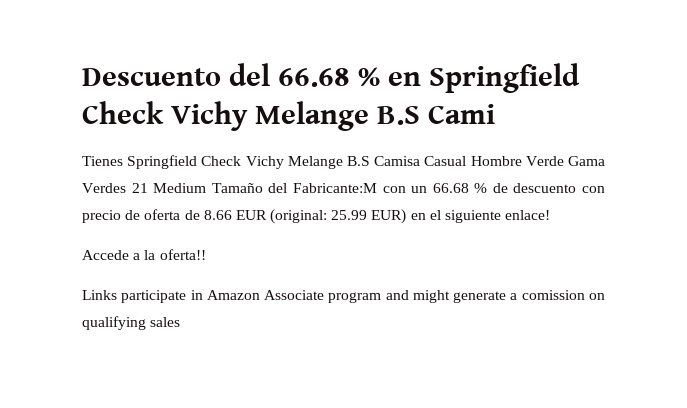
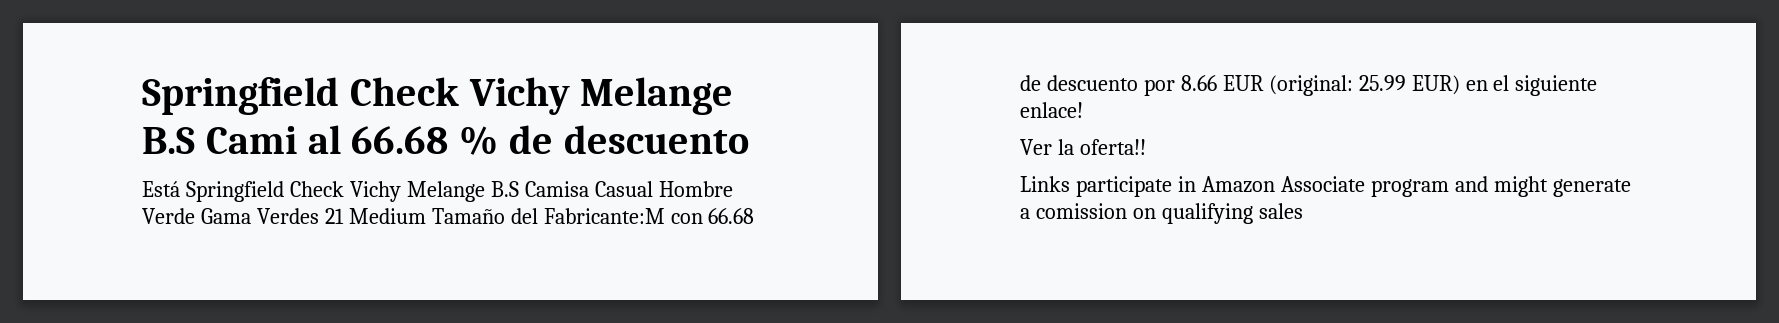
- Descuento del 66.68 % en Springfield Check Vichy Melange B.S Cami
- Tienes Springfield Check Vichy Melange B.S Camisa Casual Hombre Verde Gama Verdes 21 Medium Tamaño del Fabricante:M con un 66.68 % de descuento con precio de oferta de 8.66 EUR (original: 25.99 EUR) en el siguiente enlace!
+ Springfield Check Vichy Melange B.S Cami al 66.68 % de descuento
+ Está Springfield Check Vichy Melange B.S Camisa Casual Hombre Verde Gama Verdes 21 Medium Tamaño del Fabricante:M con 66.68 de descuento por 8.66 EUR (original: 25.99 EUR) en el siguiente enlace!
- Accede a la oferta!!
+ Ver la oferta!!

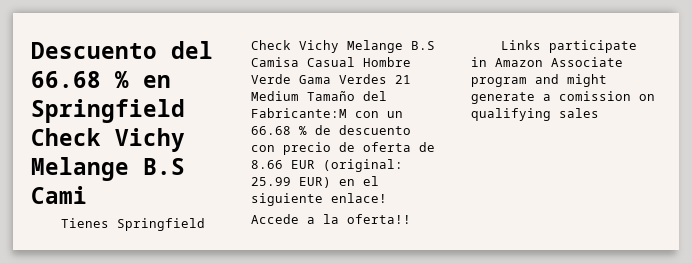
- Springfield Check Vichy Melange B.S Cami al 66.68 % de descuento
- Está Springfield Check Vichy Melange B.S Camisa Casual Hombre Verde Gama Verdes 21 Medium Tamaño del Fabricante:M con 66.68 de descuento por 8.66 EUR (original: 25.99 EUR) en el siguiente enlace!
+ Descuento del 66.68 % en Springfield Check Vichy Melange B.S Cami
+ Tienes Springfield Check Vichy Melange B.S Camisa Casual Hombre Verde Gama Verdes 21 Medium Tamaño del Fabricante:M con un 66.68 % de descuento con precio de oferta de 8.66 EUR (original: 25.99 EUR) en el siguiente enlace!
- Ver la oferta!!
+ Accede a la oferta!!

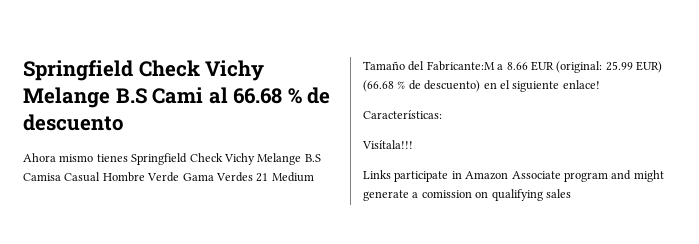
- Descuento del 66.68 % en Springfield Check Vichy Melange B.S Cami
- Tienes Springfield Check Vichy Melange B.S Camisa Casual Hombre Verde Gama Verdes 21 Medium Tamaño del Fabricante:M con un 66.68 % de descuento con precio de oferta de 8.66 EUR (original: 25.99 EUR) en el siguiente enlace!
+ Springfield Check Vichy Melange B.S Cami al 66.68 % de descuento
+ Ahora mismo tienes Springfield Check Vichy Melange B.S Camisa Casual Hombre Verde Gama Verdes 21 Medium Tamaño del Fabricante:M a 8.66 EUR (original: 25.99 EUR) (66.68 % de descuento) en el siguiente enlace!
- Accede a la oferta!!
+ Características:
+ Visítala!!!

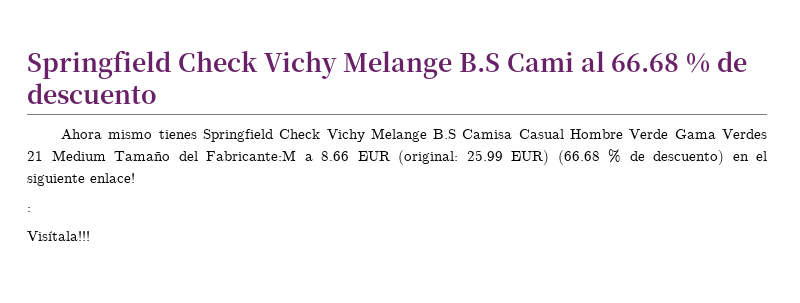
- Características:
+ :
- Links participate in Amazon Associate program and might generate a comission on qualifying sales

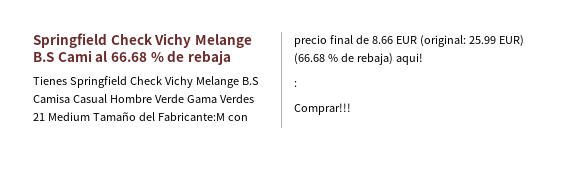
- Springfield Check Vichy Melange B.S Cami al 66.68 % de descuento
- Ahora mismo tienes Springfield Check Vichy Melange B.S Camisa Casual Hombre Verde Gama Verdes 21 Medium Tamaño del Fabricante:M a 8.66 EUR (original: 25.99 EUR) (66.68 % de descuento) en el siguiente enlace!
+ Springfield Check Vichy Melange B.S Cami al 66.68 % de rebaja
+ Tienes Springfield Check Vichy Melange B.S Camisa Casual Hombre Verde Gama Verdes 21 Medium Tamaño del Fabricante:M con precio final de 8.66 EUR (original: 25.99 EUR) (66.68 % de rebaja) aqui!
- Visítala!!!
+ Comprar!!!

